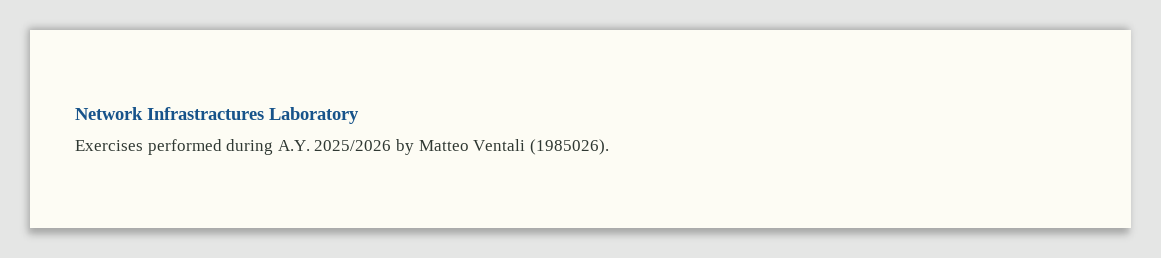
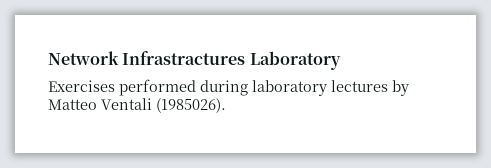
- Exercises performed during A.Y. 2025/2026 by Matteo Ventali (1985026).
+ Exercises performed during laboratory lectures by Matteo Ventali (1985026).

